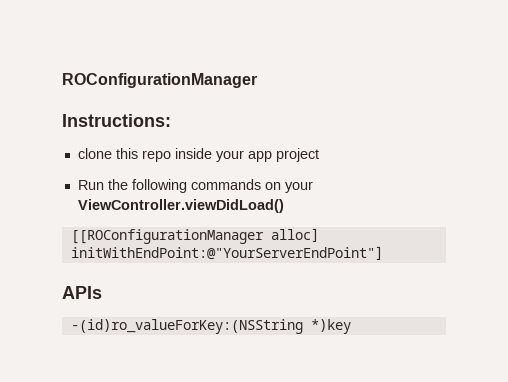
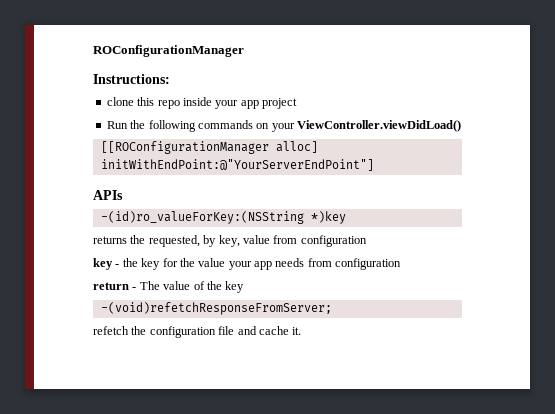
+ returns the requested, by key, value from configuration
+ key - the key for the value your app needs from configuration
+ return - The value of the key
+ -(void)refetchResponseFromServer;
+ refetch the configuration file and cache it.

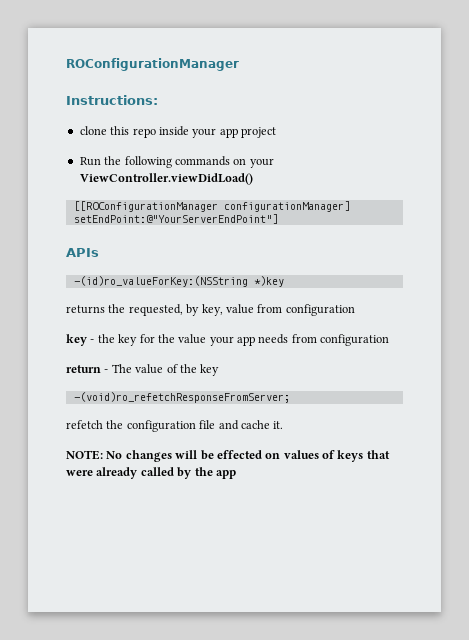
- [[ROConfigurationManager alloc] initWithEndPoint:@"YourServerEndPoint"]
+ [[ROConfigurationManager configurationManager] setEndPoint:@"YourServerEndPoint"]
- -(void)refetchResponseFromServer;
+ -(void)ro_refetchResponseFromServer;
+ NOTE: No changes will be effected on values of keys that were already called by the app

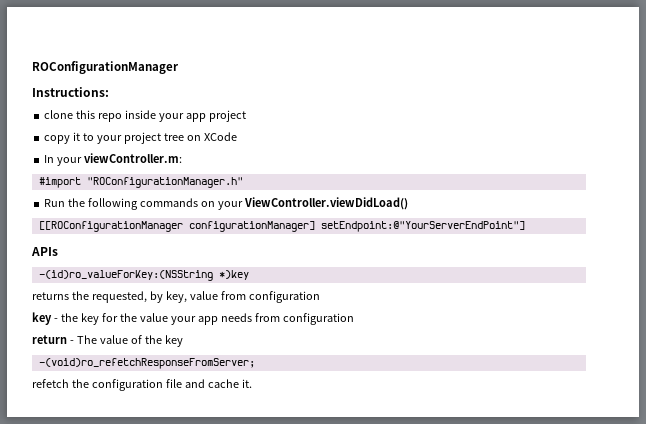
+ copy it to your project tree on XCode
+ In your viewController.m:
+ #import "ROConfigurationManager.h"
- [[ROConfigurationManager configurationManager] setEndPoint:@"YourServerEndPoint"]
+ [[ROConfigurationManager configurationManager] setEndpoint:@"YourServerEndPoint"]
- NOTE: No changes will be effected on values of keys that were already called by the app

